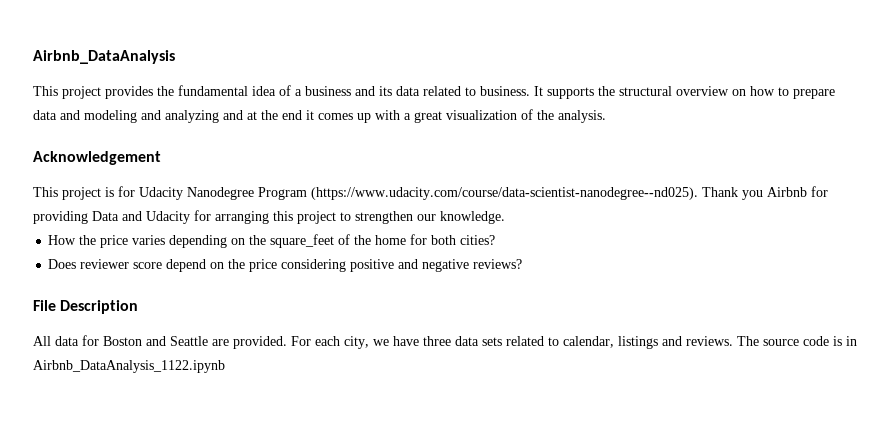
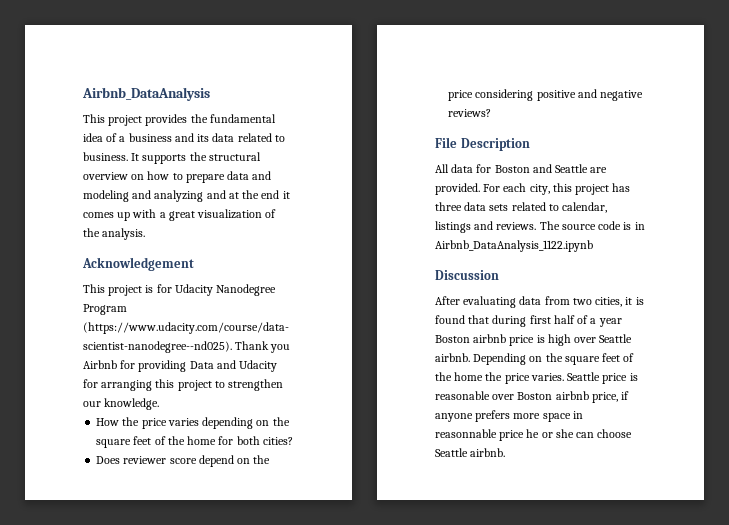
- How the price varies depending on the square_feet of the home for both cities?
+ How the price varies depending on the square feet of the home for both cities?
- For each city, we have three data sets related to calendar, listings and reviews.
+ For each city, this project has three data sets related to calendar, listings and reviews.
+ Discussion
+ After evaluating data from two cities, it is found that during first half of a year Boston airbnb price is high over Seattle airbnb. Depending on the square feet of the home the price varies. Seattle price is reasonable over Boston airbnb price, if anyone prefers more space in reasonnable price he or she can choose Seattle airbnb.

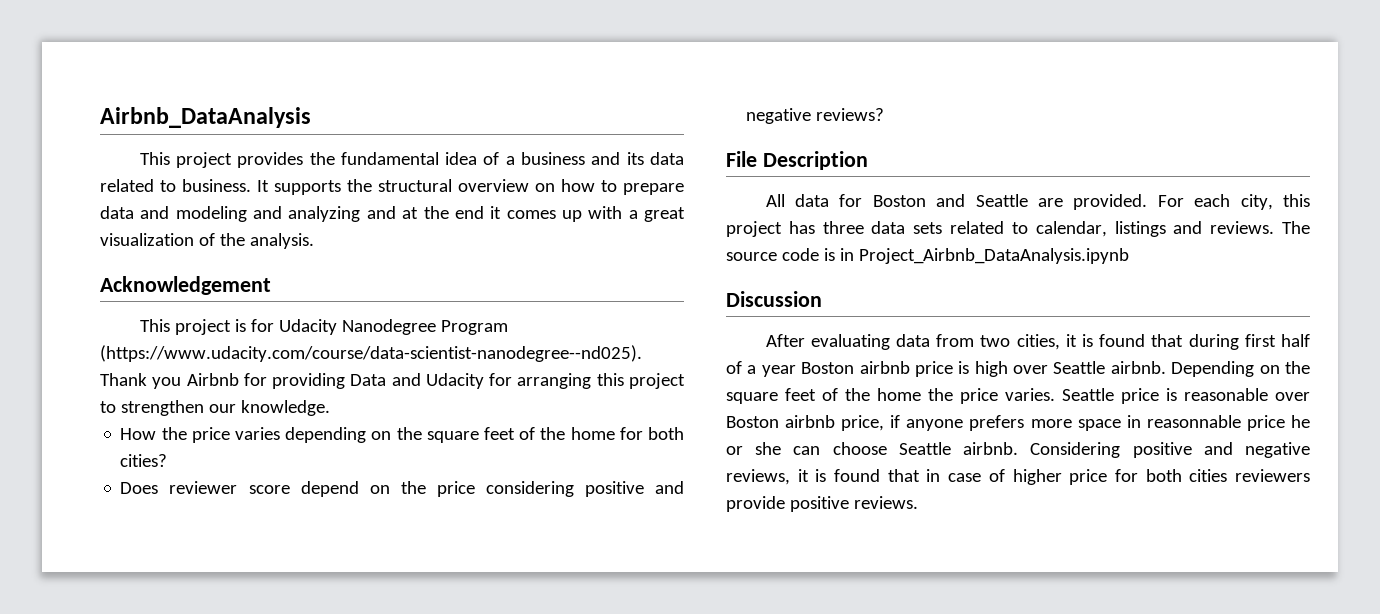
- The source code is in Airbnb_DataAnalysis_1122.ipynb
+ The source code is in Project_Airbnb_DataAnalysis.ipynb
+ Considering positive and negative reviews, it is found that in case of higher price for both cities reviewers provide positive reviews.

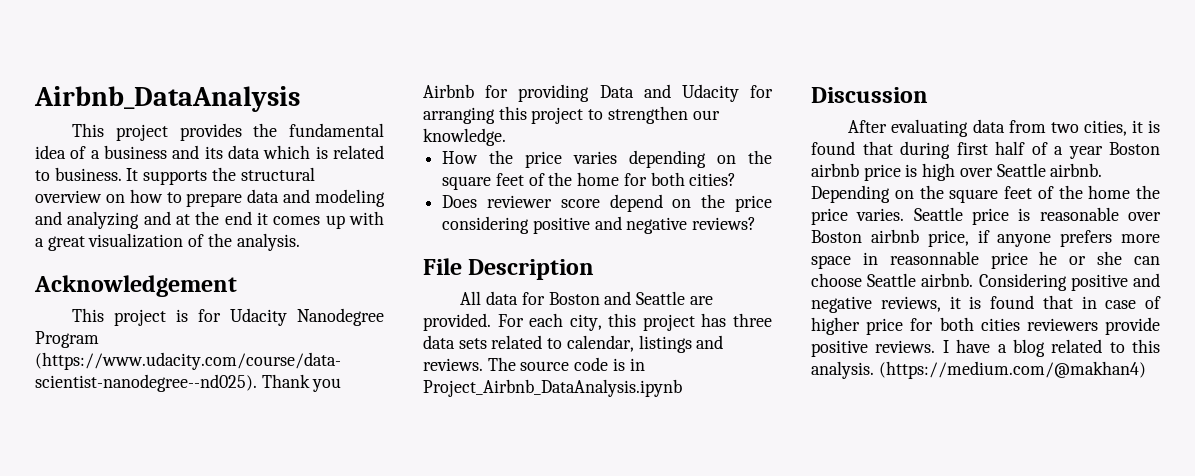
- This project provides the fundamental idea of a business and its data related to business.
+ This project provides the fundamental idea of a business and its data which is related to business.
+ I have a blog related to this analysis. (https://medium.com/@makhan4)

